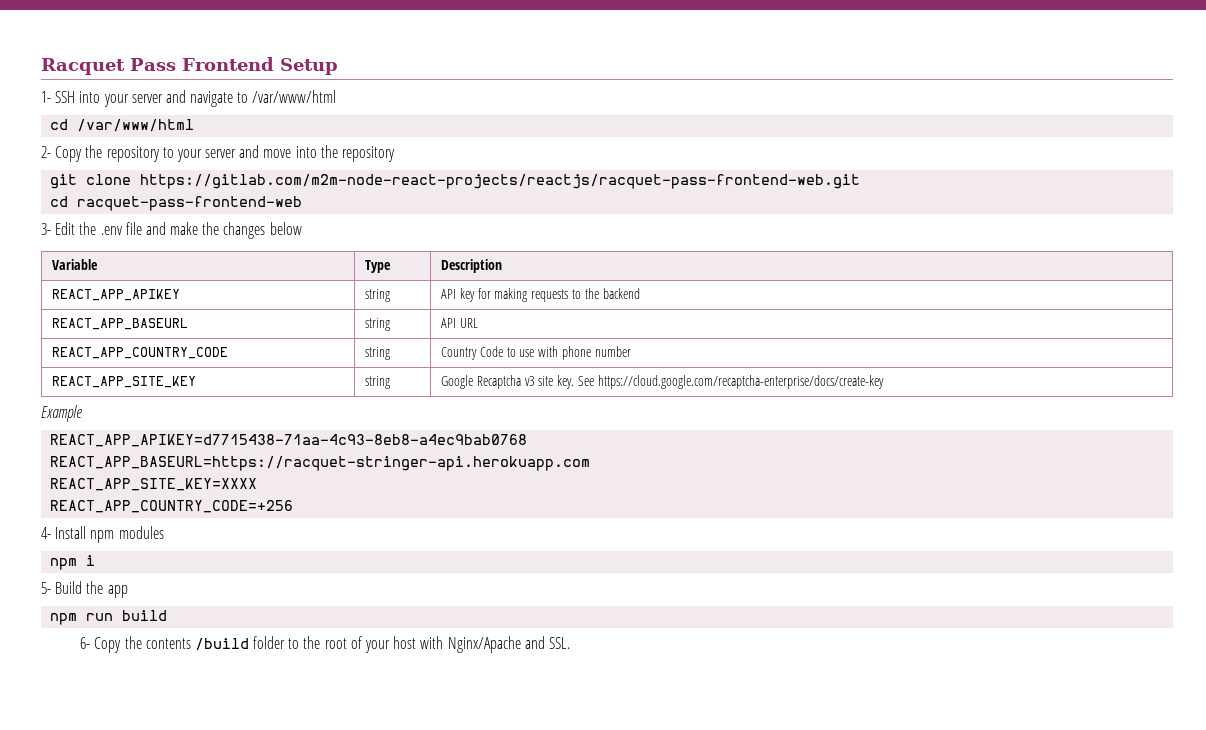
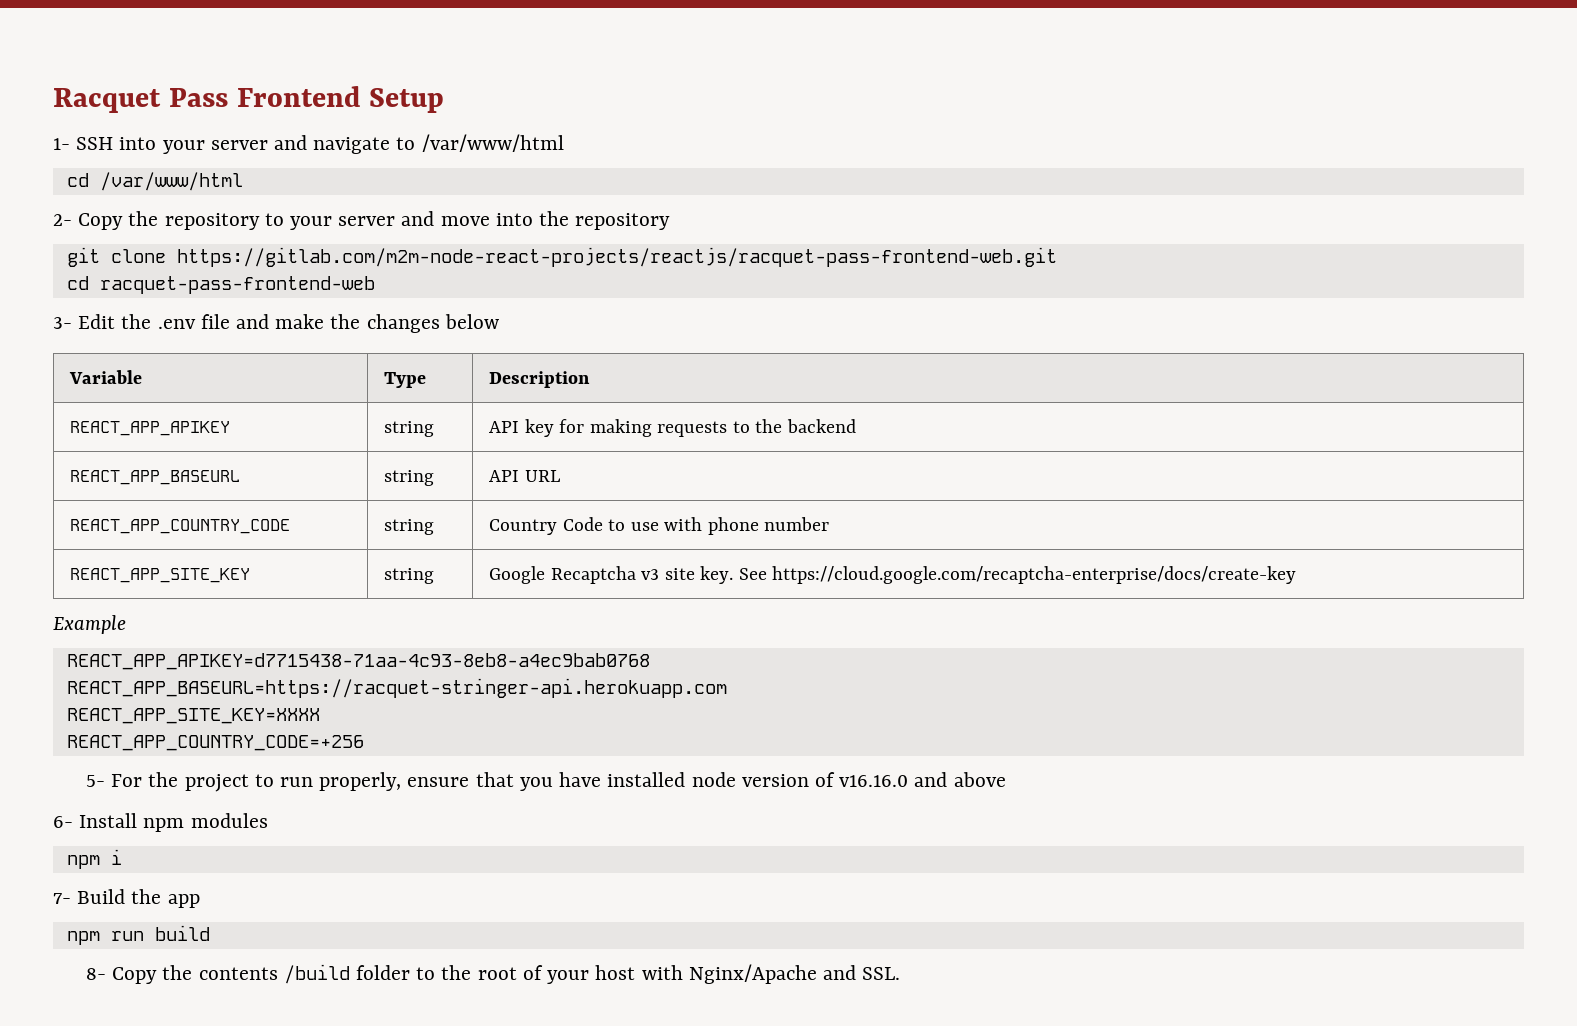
- 4- Install npm modules
+ 5- For the project to run properly, ensure that you have installed node version of v16.16.0 and above
+ 6- Install npm modules
- 5- Build the app
+ 7- Build the app
- 6- Copy the contents /build folder to the root of your host with Nginx/Apache and SSL.
+ 8- Copy the contents /build folder to the root of your host with Nginx/Apache and SSL.

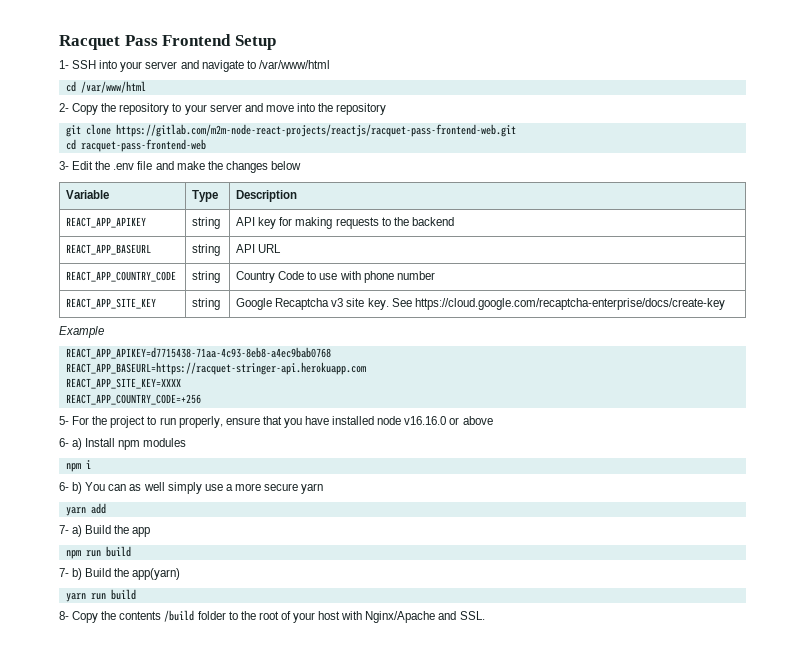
- 5- For the project to run properly, ensure that you have installed node version of v16.16.0 and above
+ 5- For the project to run properly, ensure that you have installed node v16.16.0 or above
- 6- Install npm modules
+ 6- a) Install npm modules
- 7- Build the app
+ 6- b) You can as well simply use a more secure yarn
+ yarn add
+ 7- a) Build the app
+ 7- b) Build the app(yarn)
+ yarn run build

